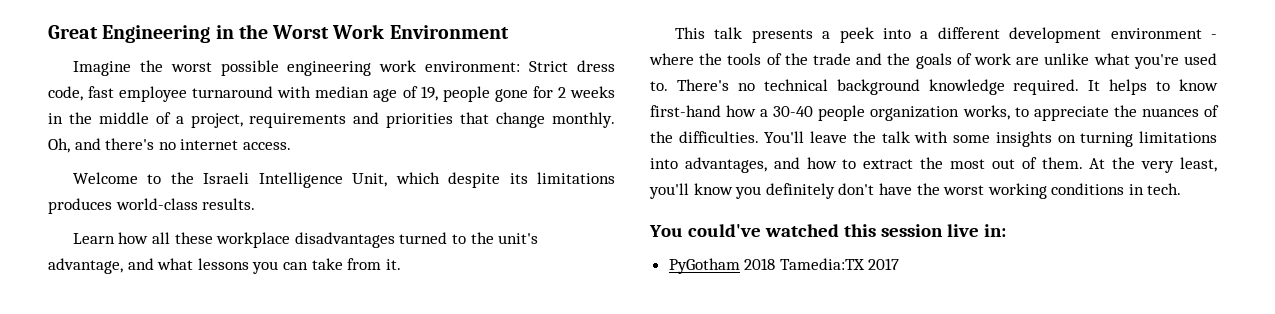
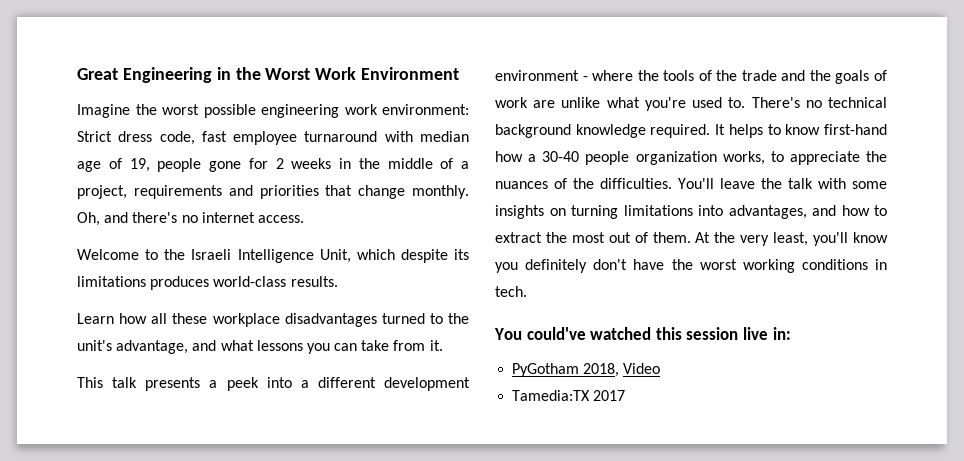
- PyGotham 2018 Tamedia:TX 2017
+ PyGotham 2018, Video
+ Tamedia:TX 2017

